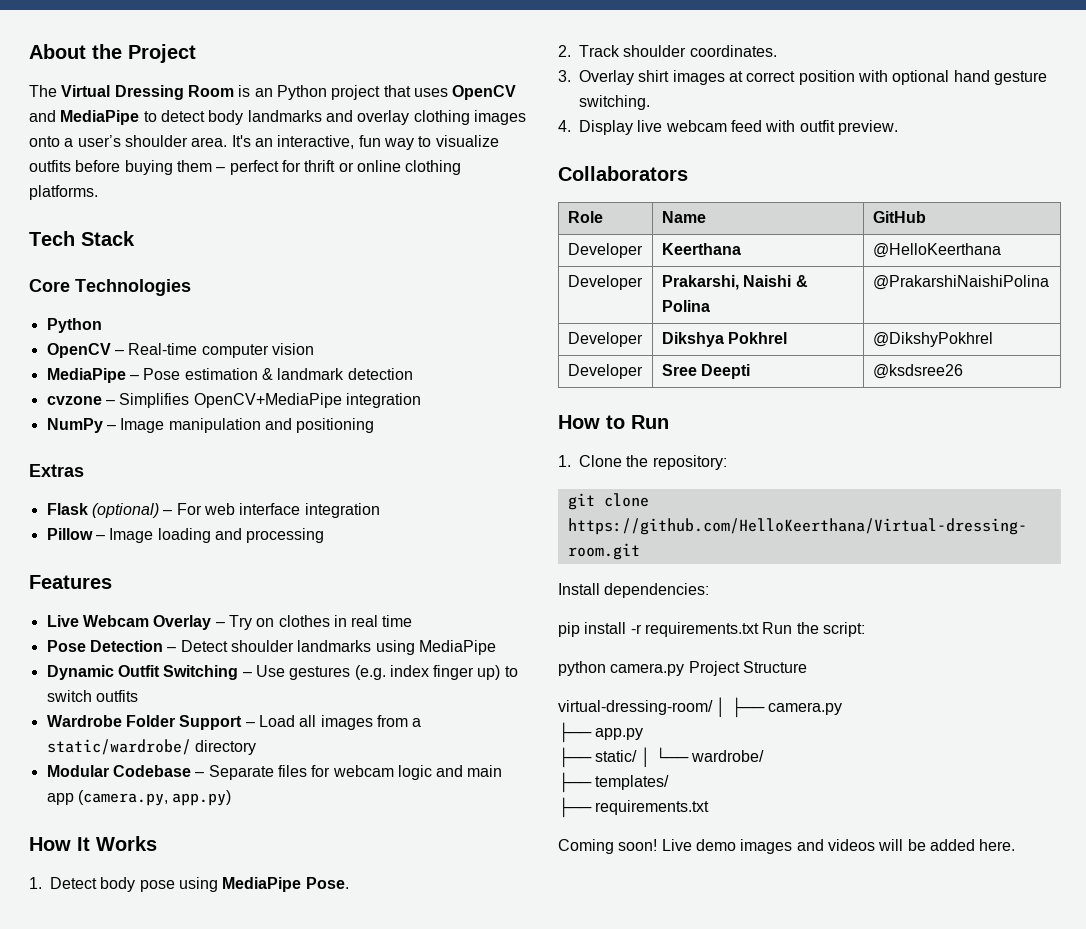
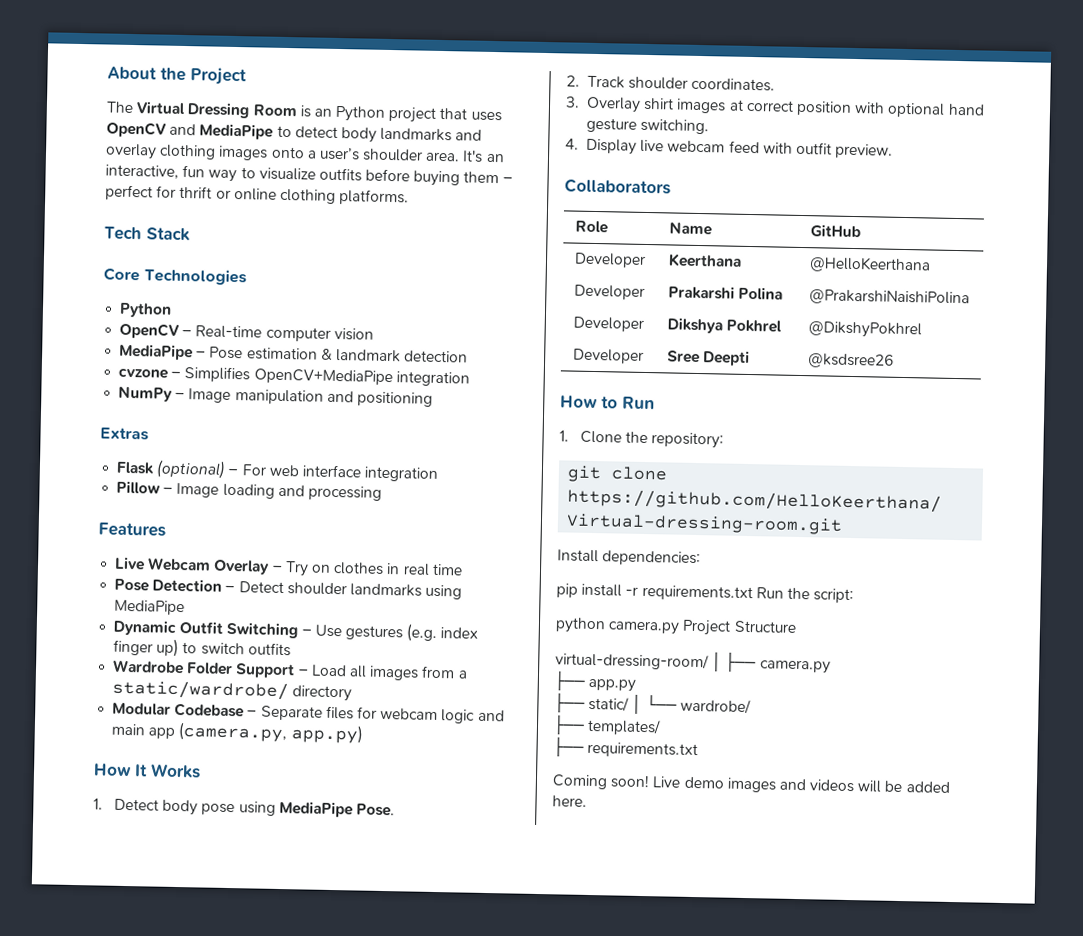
- Developer | Prakarshi, Naishi & Polina | @PrakarshiNaishiPolina
+ Developer | Prakarshi Polina | @PrakarshiNaishiPolina

